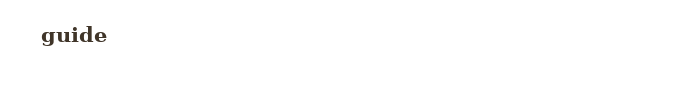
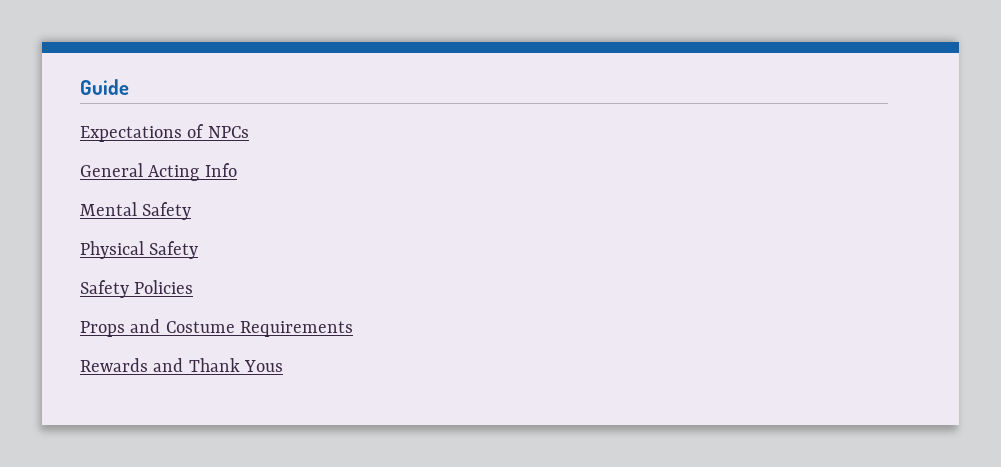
- guide
+ Guide
+ Expectations of NPCs
+ General Acting Info
+ Mental Safety
+ Physical Safety
+ Safety Policies
+ Props and Costume Requirements
+ Rewards and Thank Yous

